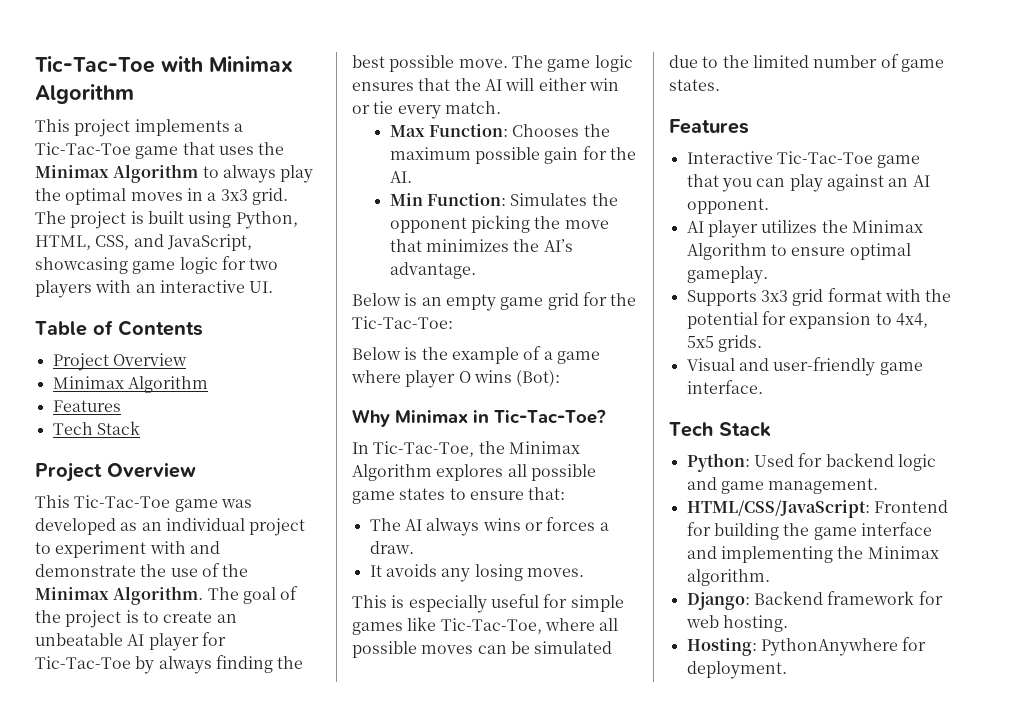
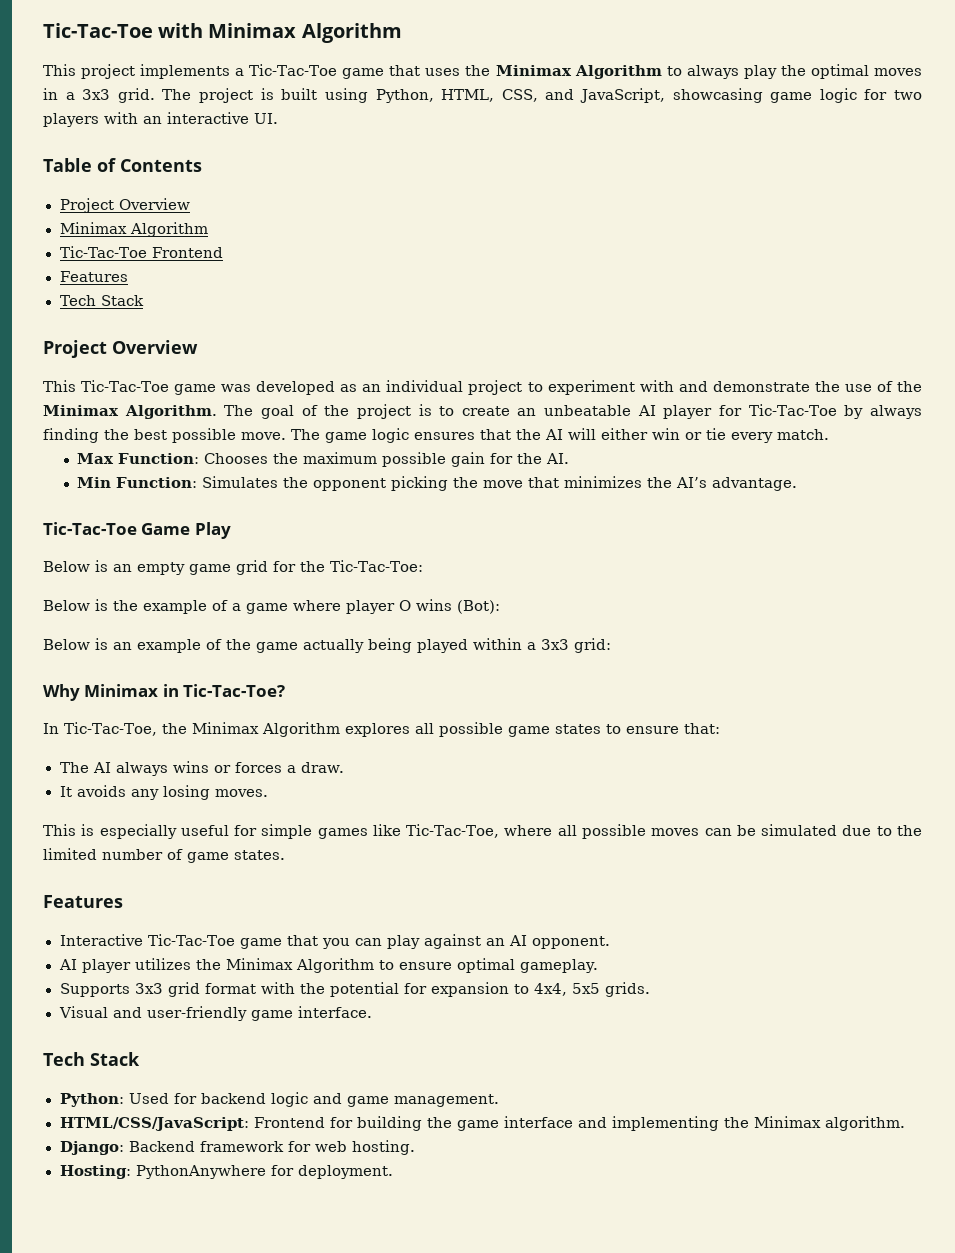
+ Tic-Tac-Toe Frontend
+ Tic-Tac-Toe Game Play
+ Below is an example of the game actually being played within a 3x3 grid:

